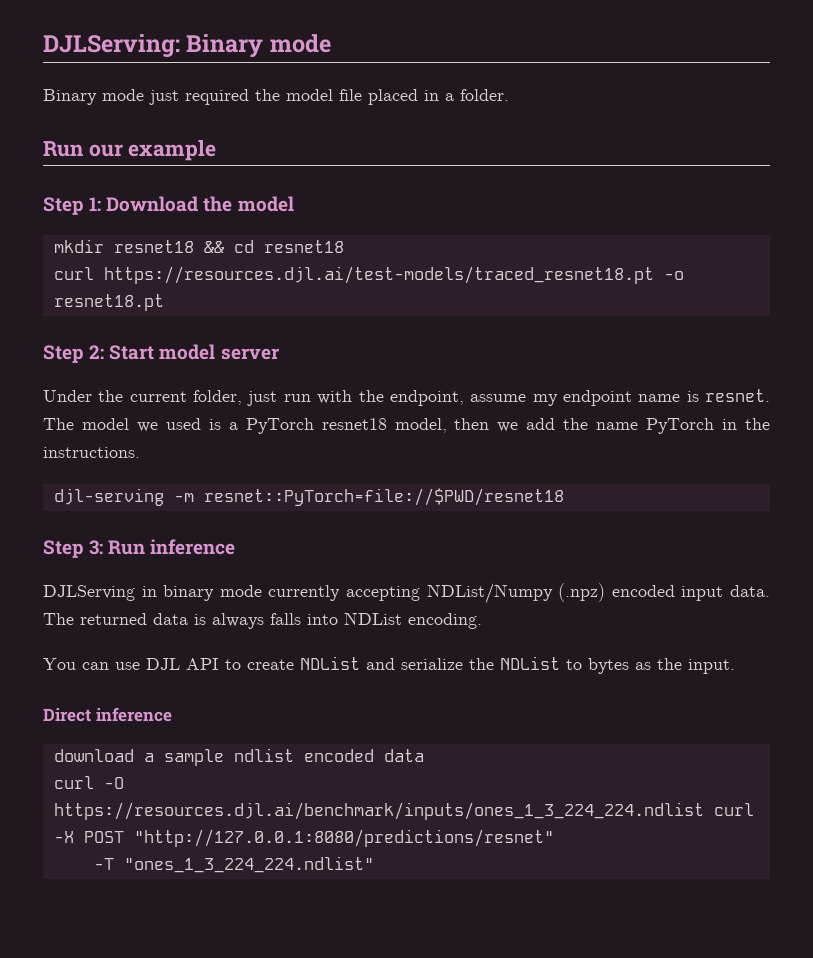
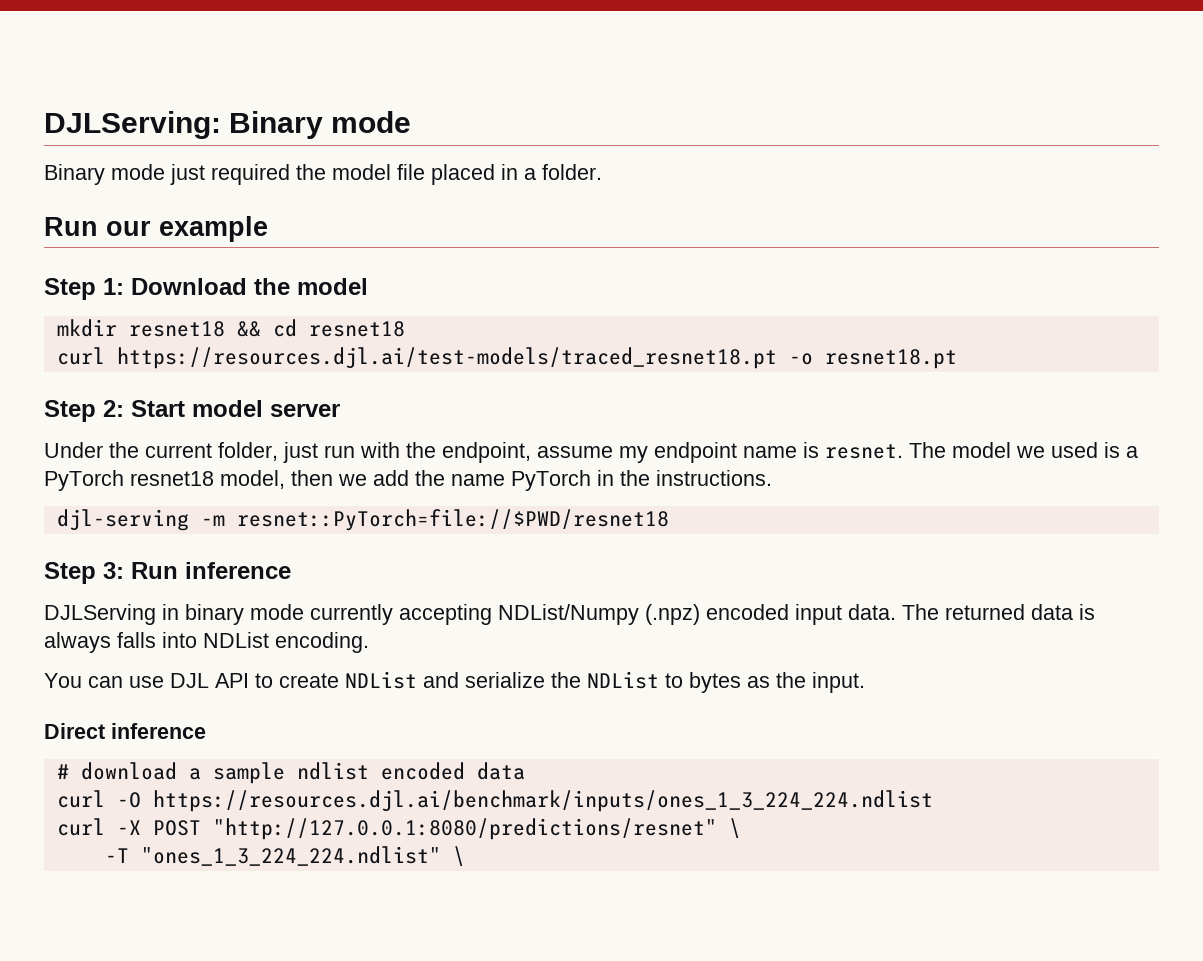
- download a sample ndlist encoded data
+ # download a sample ndlist encoded data
- curl -O https://resources.djl.ai/benchmark/inputs/ones_1_3_224_224.ndlist curl -X POST "http://127.0.0.1:8080/predictions/resnet"
+ curl -O https://resources.djl.ai/benchmark/inputs/ones_1_3_224_224.ndlist
+ curl -X POST "http://127.0.0.1:8080/predictions/resnet" \
- -T "ones_1_3_224_224.ndlist"
+ -T "ones_1_3_224_224.ndlist" \

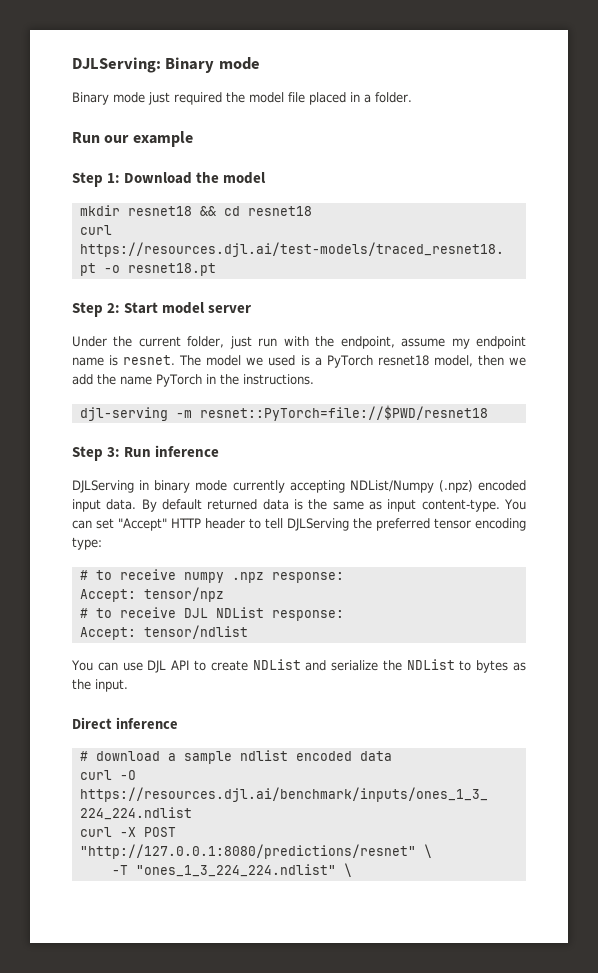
- The returned data is always falls into NDList encoding.
+ By default returned data is the same as input content-type. You can set "Accept" HTTP header to tell DJLServing the preferred tensor encoding type:
+ # to receive numpy .npz response:
+ Accept: tensor/npz
+ # to receive DJL NDList response:
+ Accept: tensor/ndlist

